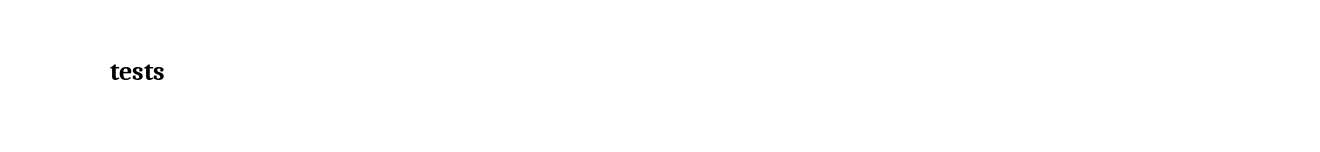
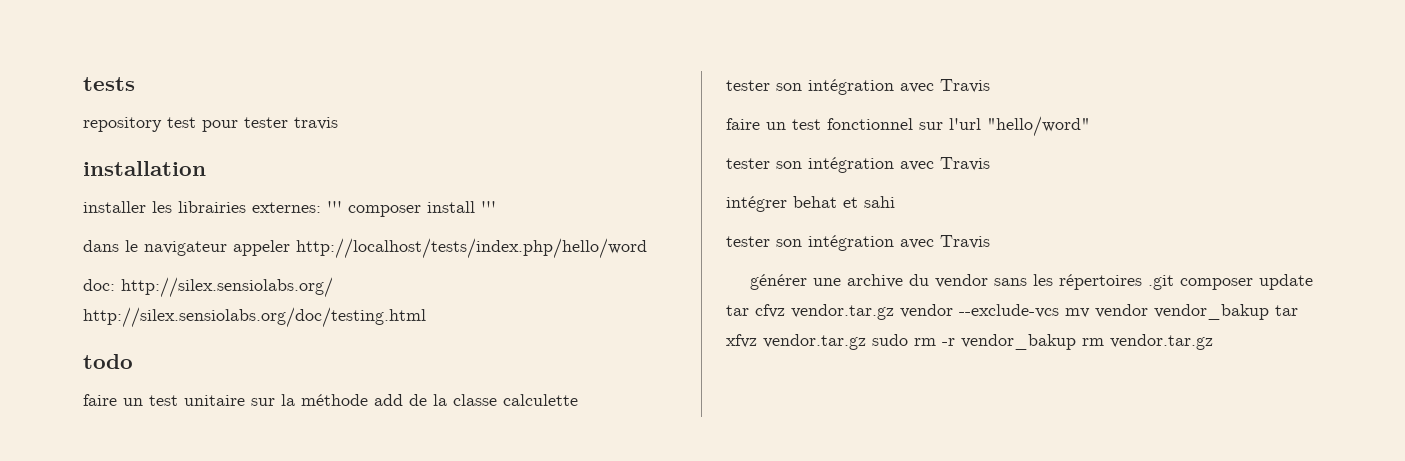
+ repository test pour tester travis
+ installation
+ installer les librairies externes: ''' composer install '''
+ dans le navigateur appeler http://localhost/tests/index.php/hello/word
+ doc: http://silex.sensiolabs.org/ http://silex.sensiolabs.org/doc/testing.html
+ todo
+ faire un test unitaire sur la méthode add de la classe calculette
+ tester son intégration avec Travis
+ faire un test fonctionnel sur l'url "hello/word"
+ tester son intégration avec Travis
+ intégrer behat et sahi
+ tester son intégration avec Travis
+ générer une archive du vendor sans les répertoires .git composer update tar cfvz vendor.tar.gz vendor --exclude-vcs mv vendor vendor_bakup tar xfvz vendor.tar.gz sudo rm -r vendor_bakup rm vendor.tar.gz

